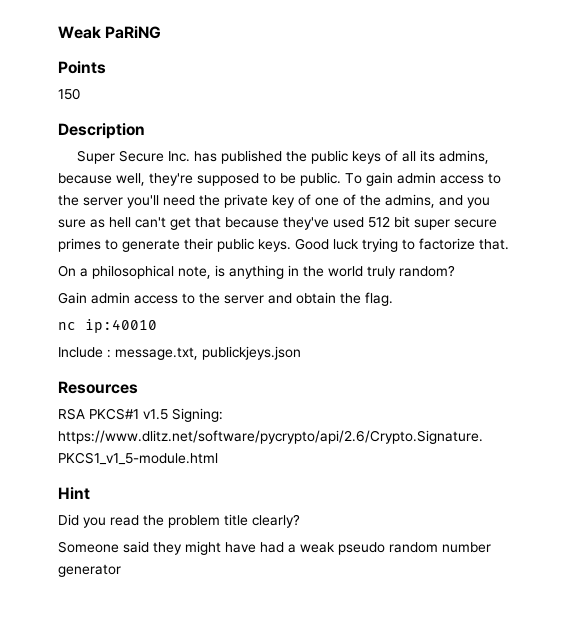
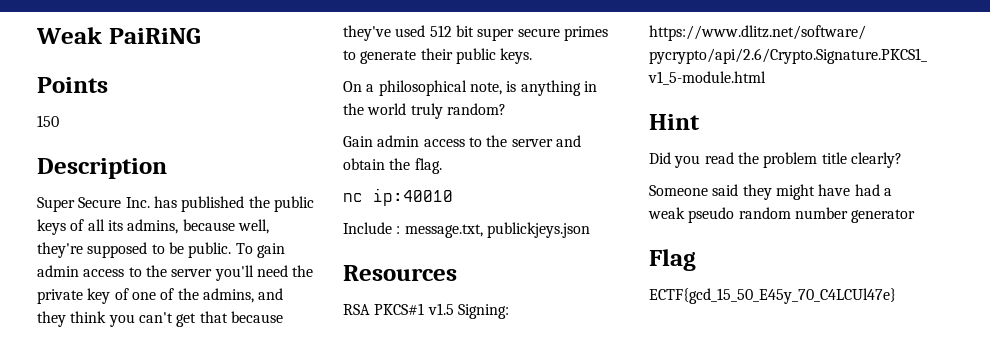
- Weak PaRiNG
+ Weak PaiRiNG
- To gain admin access to the server you'll need the private key of one of the admins, and you sure as hell can't get that because they've used 512 bit super secure primes to generate their public keys. Good luck trying to factorize that.
+ To gain admin access to the server you'll need the private key of one of the admins, and they think you can't get that because they've used 512 bit super secure primes to generate their public keys.
+ Flag
+ ECTF{gcd_15_50_E45y_70_C4LCUl47e}

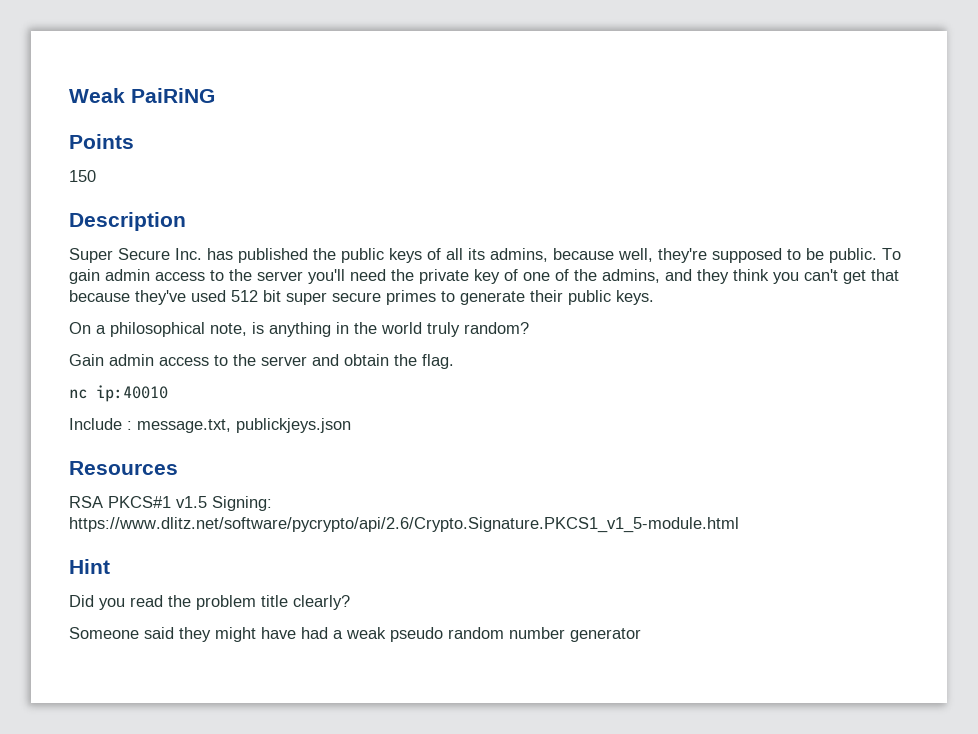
- Flag
- ECTF{gcd_15_50_E45y_70_C4LCUl47e}

